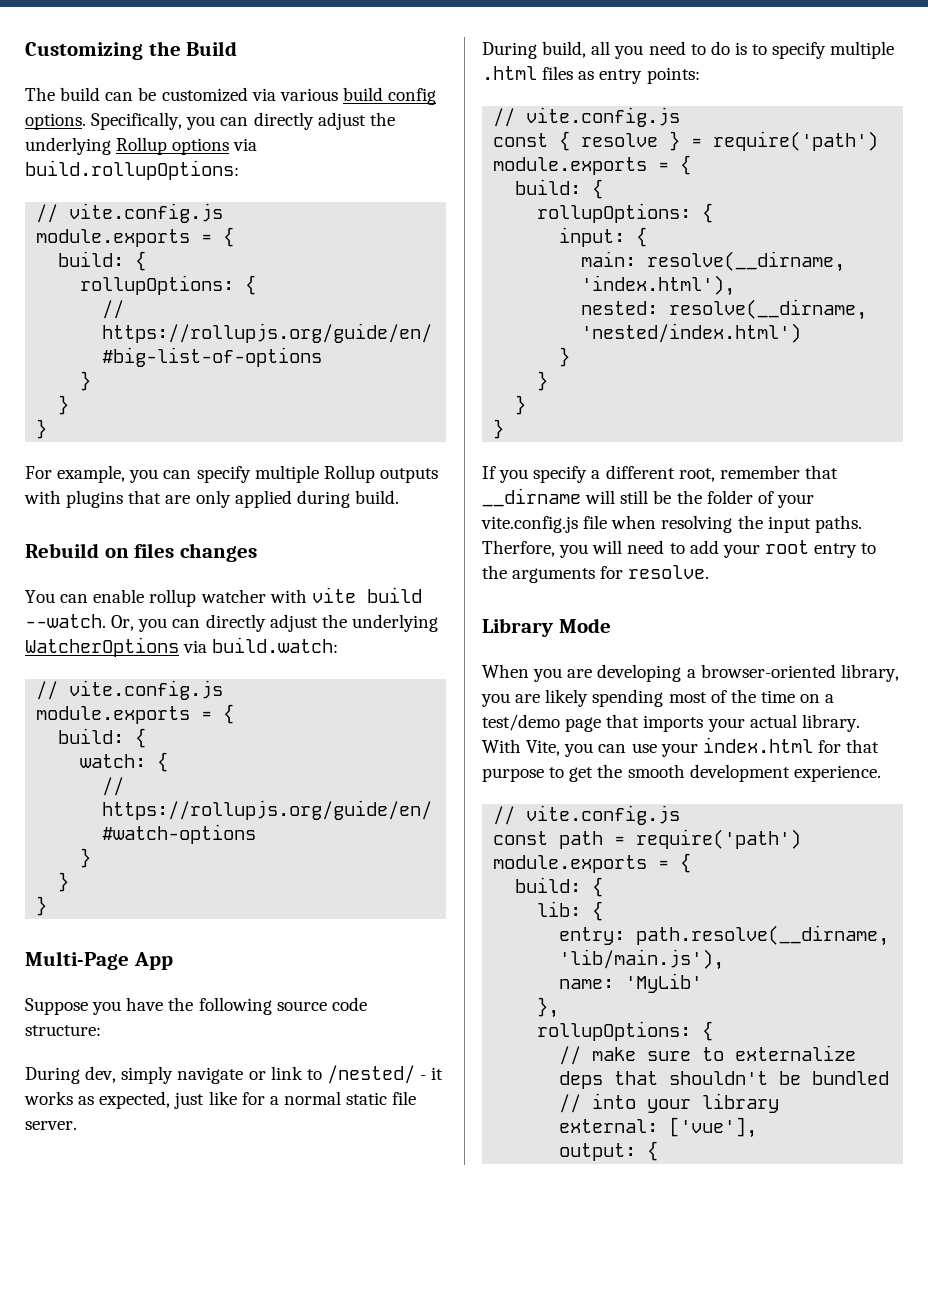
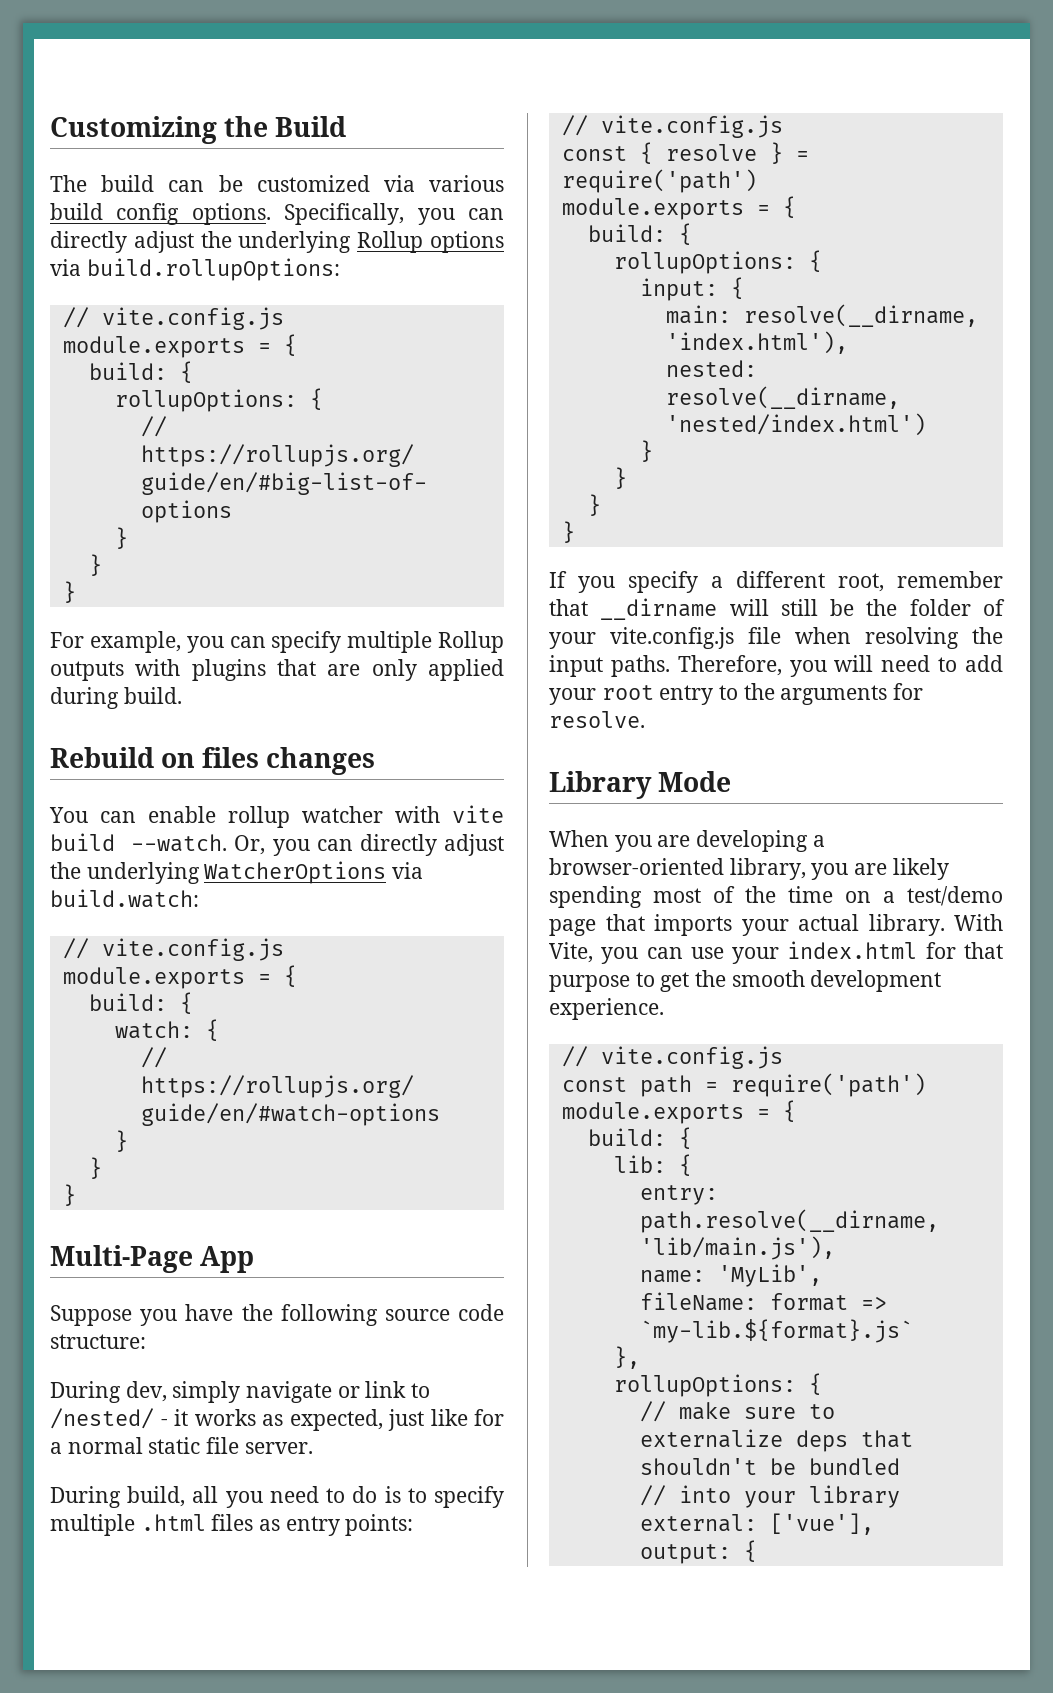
- Therfore, you will need to add your root entry to the arguments for resolve.
+ Therefore, you will need to add your root entry to the arguments for resolve.
- name: 'MyLib'
+ name: 'MyLib',
+ fileName: format => `my-lib.${format}.js`

